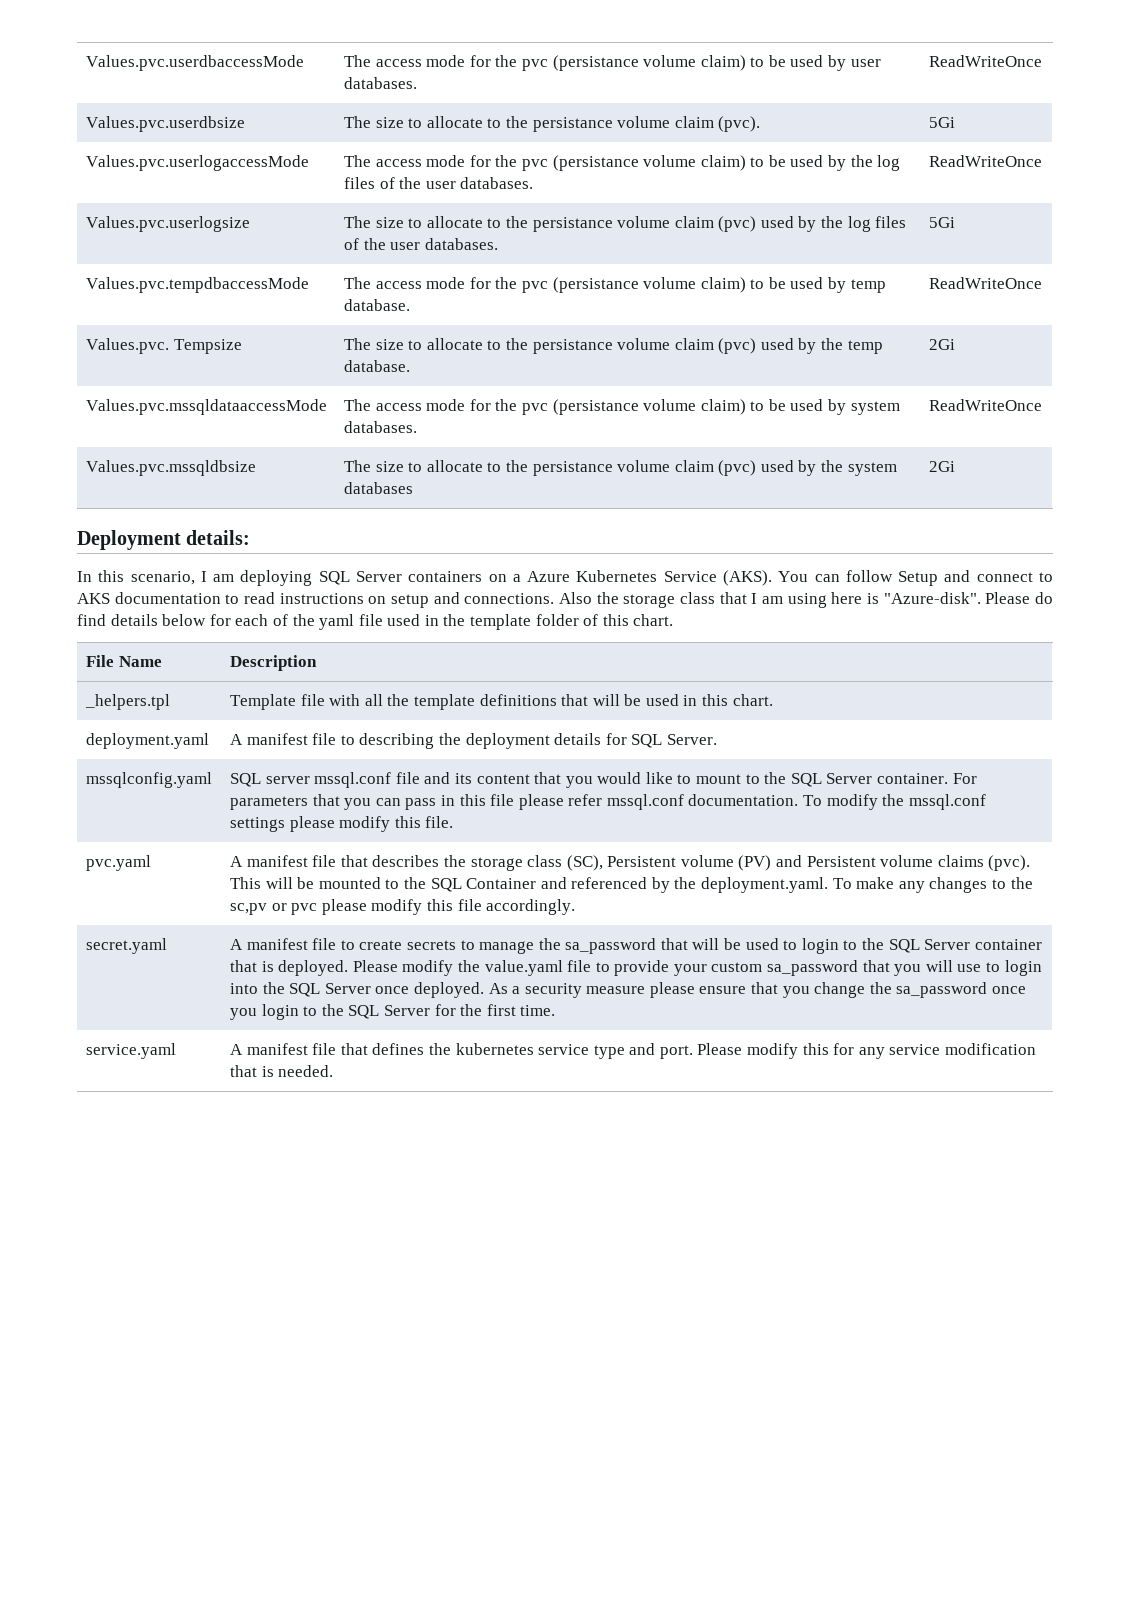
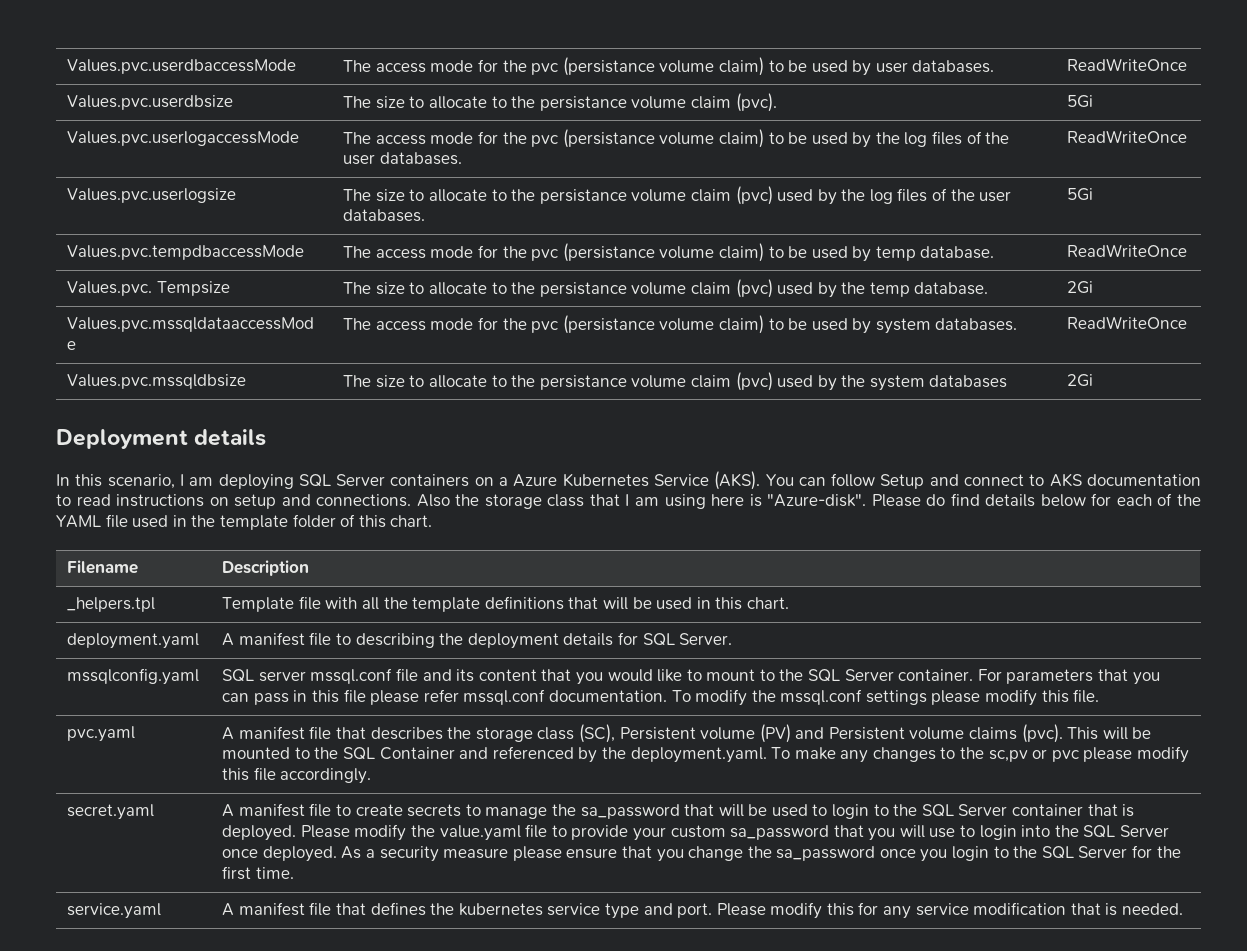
- Deployment details:
+ Deployment details
- Please do find details below for each of the yaml file used in the template folder of this chart.
+ Please do find details below for each of the YAML file used in the template folder of this chart.
- File Name | Description
+ Filename | Description

